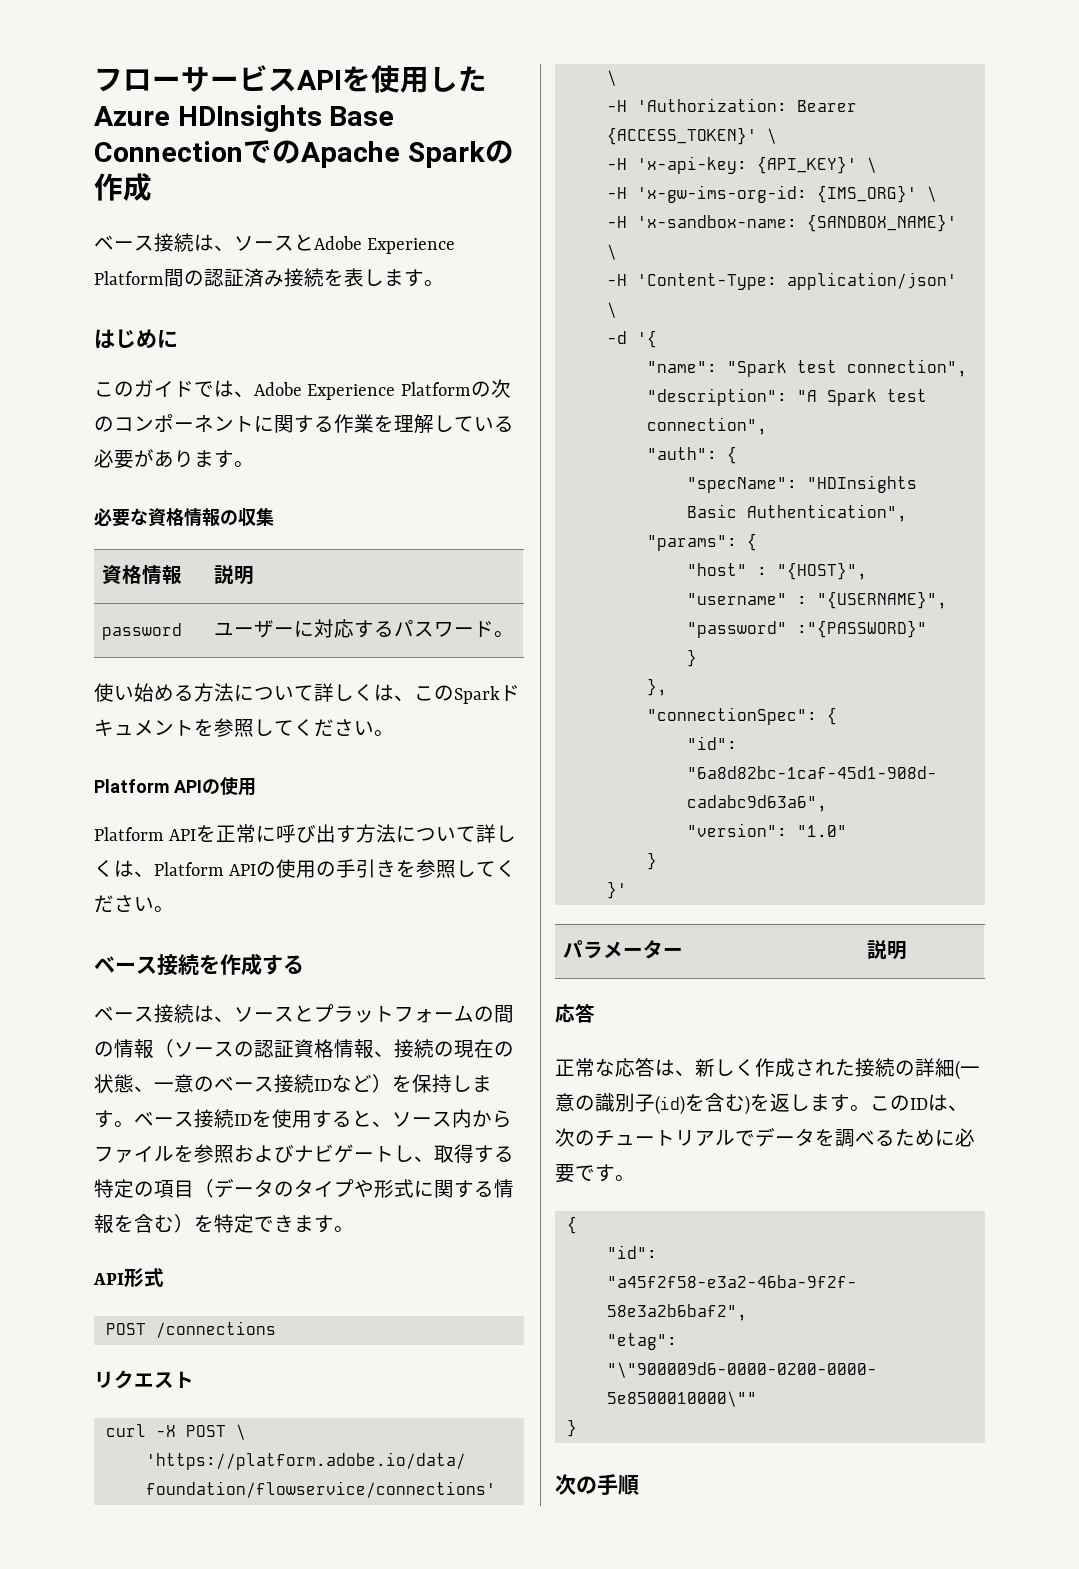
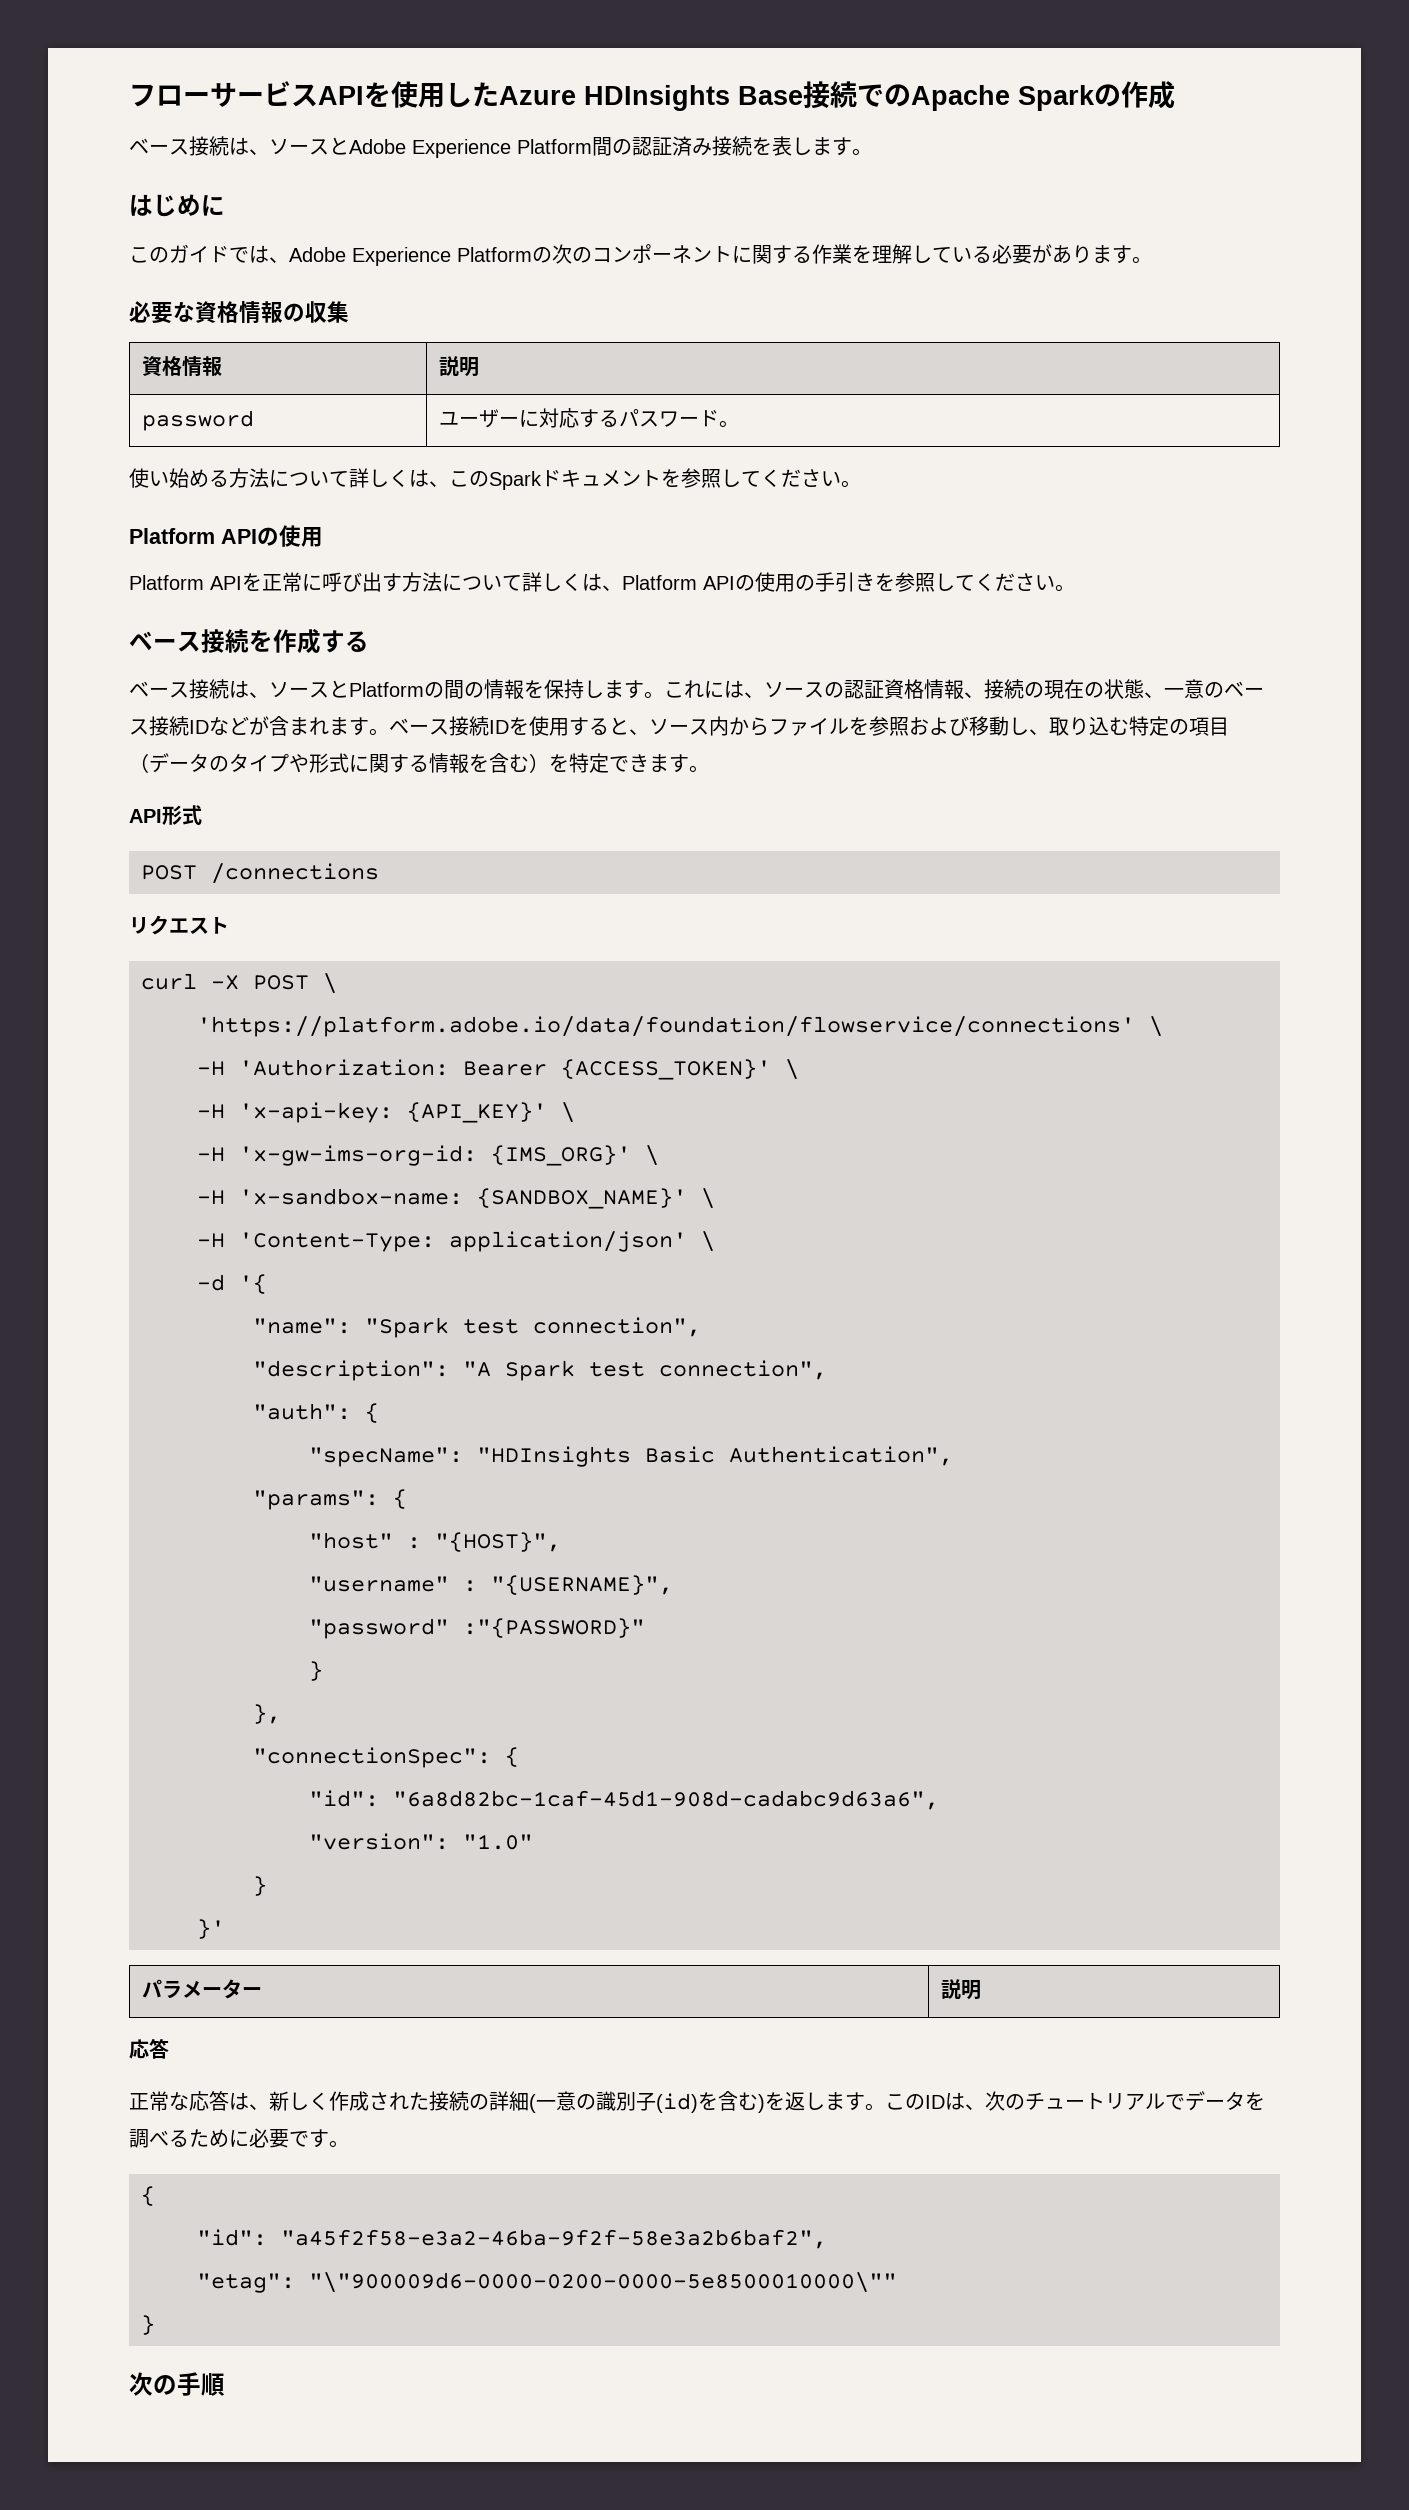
- フローサービスAPIを使用したAzure HDInsights Base ConnectionでのApache Sparkの作成
+ フローサービスAPIを使用したAzure HDInsights Base接続でのApache Sparkの作成
- ベース接続は、ソースとプラットフォームの間の情報（ソースの認証資格情報、接続の現在の状態、一意のベース接続IDなど）を保持します。
+ ベース接続は、ソースとPlatformの間の情報を保持します。これには、ソースの認証資格情報、接続の現在の状態、一意のベース接続IDなどが含まれます。
- ベース接続IDを使用すると、ソース内からファイルを参照およびナビゲートし、取得する特定の項目（データのタイプや形式に関する情報を含む）を特定できます。
+ ベース接続IDを使用すると、ソース内からファイルを参照および移動し、取り込む特定の項目（データのタイプや形式に関する情報を含む）を特定できます。

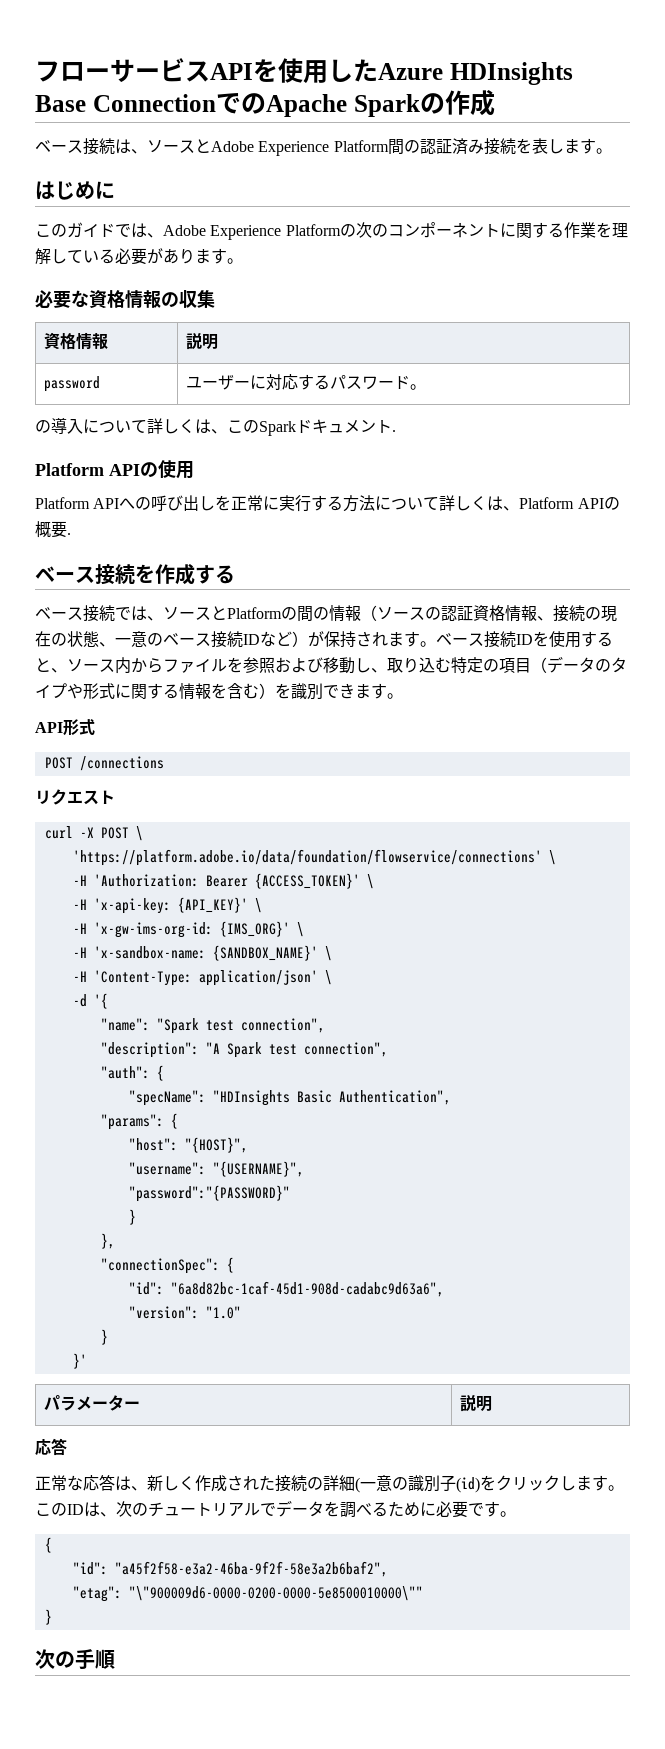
- フローサービスAPIを使用したAzure HDInsights Base接続でのApache Sparkの作成
+ フローサービスAPIを使用したAzure HDInsights Base ConnectionでのApache Sparkの作成
- 使い始める方法について詳しくは、このSparkドキュメントを参照してください。
+ の導入について詳しくは、このSparkドキュメント.
- Platform APIを正常に呼び出す方法について詳しくは、Platform APIの使用の手引きを参照してください。
+ Platform APIへの呼び出しを正常に実行する方法について詳しくは、Platform APIの概要.
- ベース接続は、ソースとPlatformの間の情報を保持します。これには、ソースの認証資格情報、接続の現在の状態、一意のベース接続IDなどが含まれます。
+ ベース接続では、ソースとPlatformの間の情報（ソースの認証資格情報、接続の現在の状態、一意のベース接続IDなど）が保持されます。
- ベース接続IDを使用すると、ソース内からファイルを参照および移動し、取り込む特定の項目（データのタイプや形式に関する情報を含む）を特定できます。
+ ベース接続IDを使用すると、ソース内からファイルを参照および移動し、取り込む特定の項目（データのタイプや形式に関する情報を含む）を識別できます。
- "host" : "{HOST}",
+ "host": "{HOST}",
- "username" : "{USERNAME}",
+ "username": "{USERNAME}",
- "password" :"{PASSWORD}"
+ "password":"{PASSWORD}"
- 正常な応答は、新しく作成された接続の詳細(一意の識別子(id)を含む)を返します。
+ 正常な応答は、新しく作成された接続の詳細(一意の識別子(id)をクリックします。

